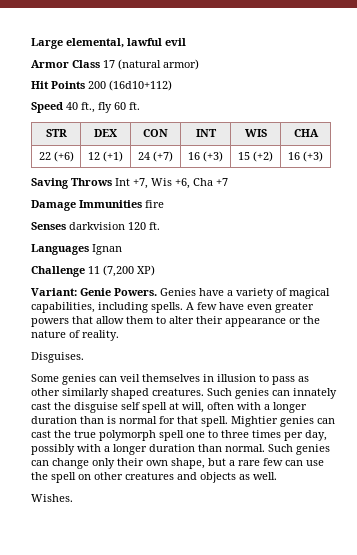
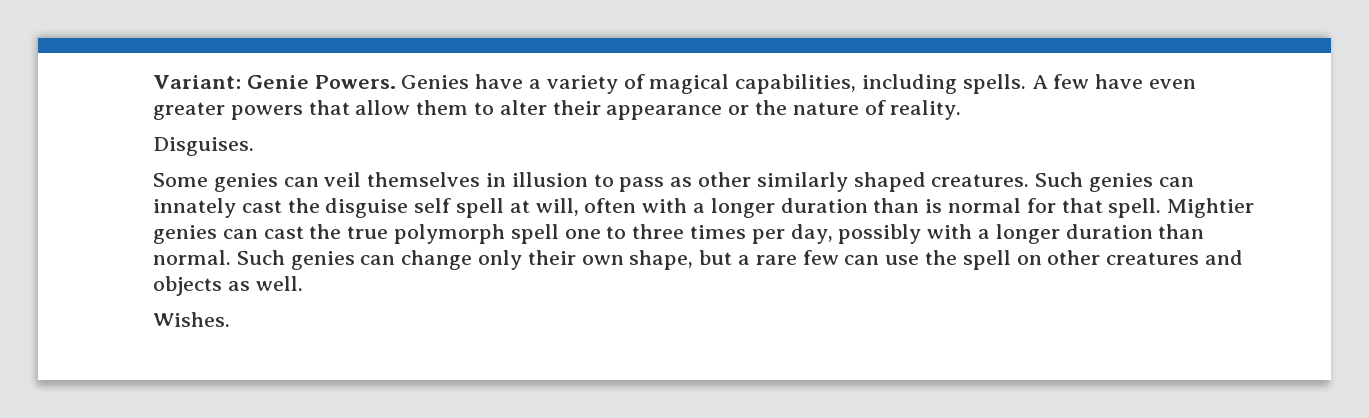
- Large elemental, lawful evil
- Armor Class 17 (natural armor)
- Hit Points 200 (16d10+112)
- Speed 40 ft., fly 60 ft.
- STR | DEX | CON | INT | WIS | CHA
- 22 (+6) | 12 (+1) | 24 (+7) | 16 (+3) | 15 (+2) | 16 (+3)
- Saving Throws Int +7, Wis +6, Cha +7
- Damage Immunities fire
- Senses darkvision 120 ft.
- Languages Ignan
- Challenge 11 (7,200 XP)

